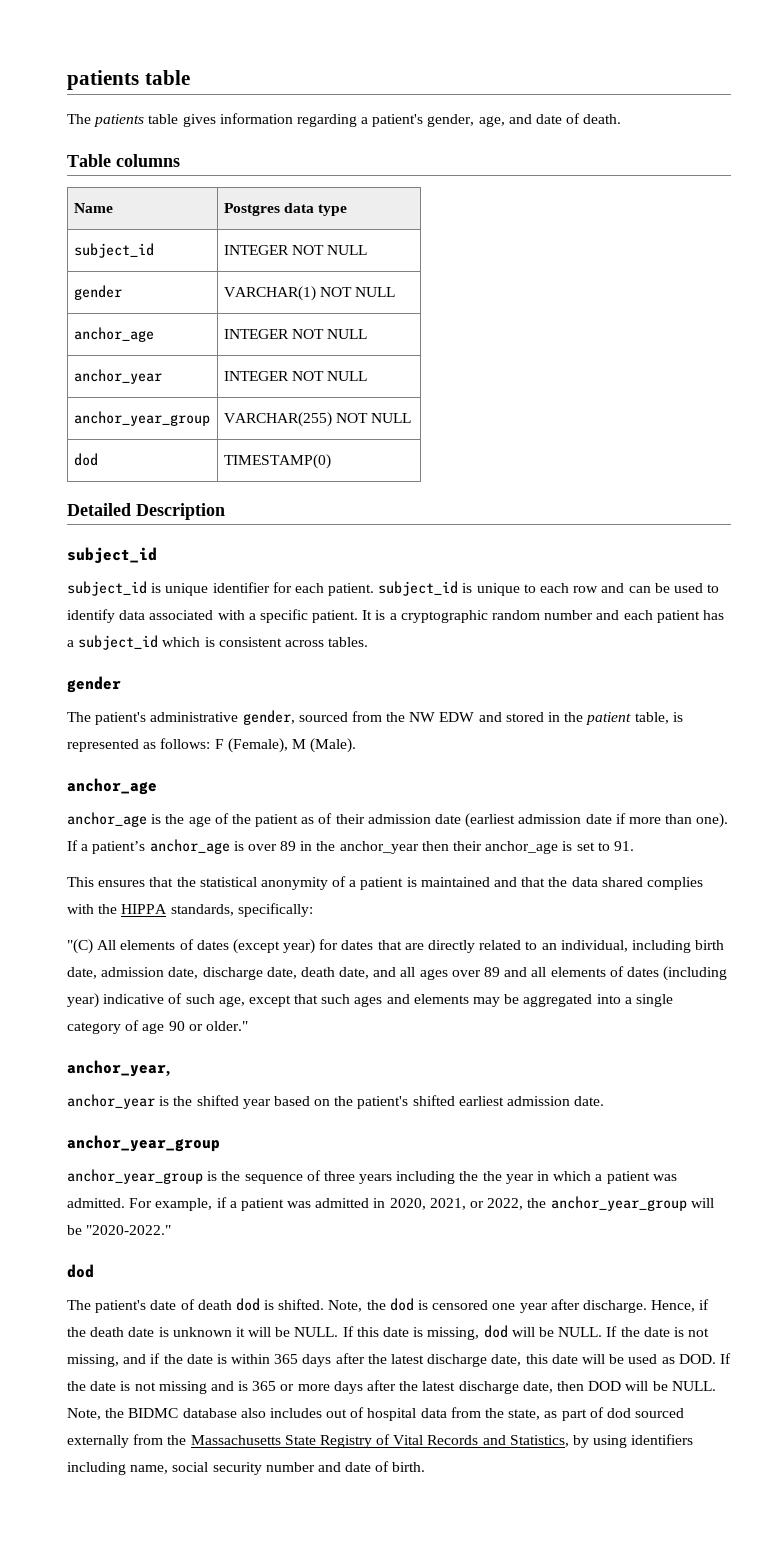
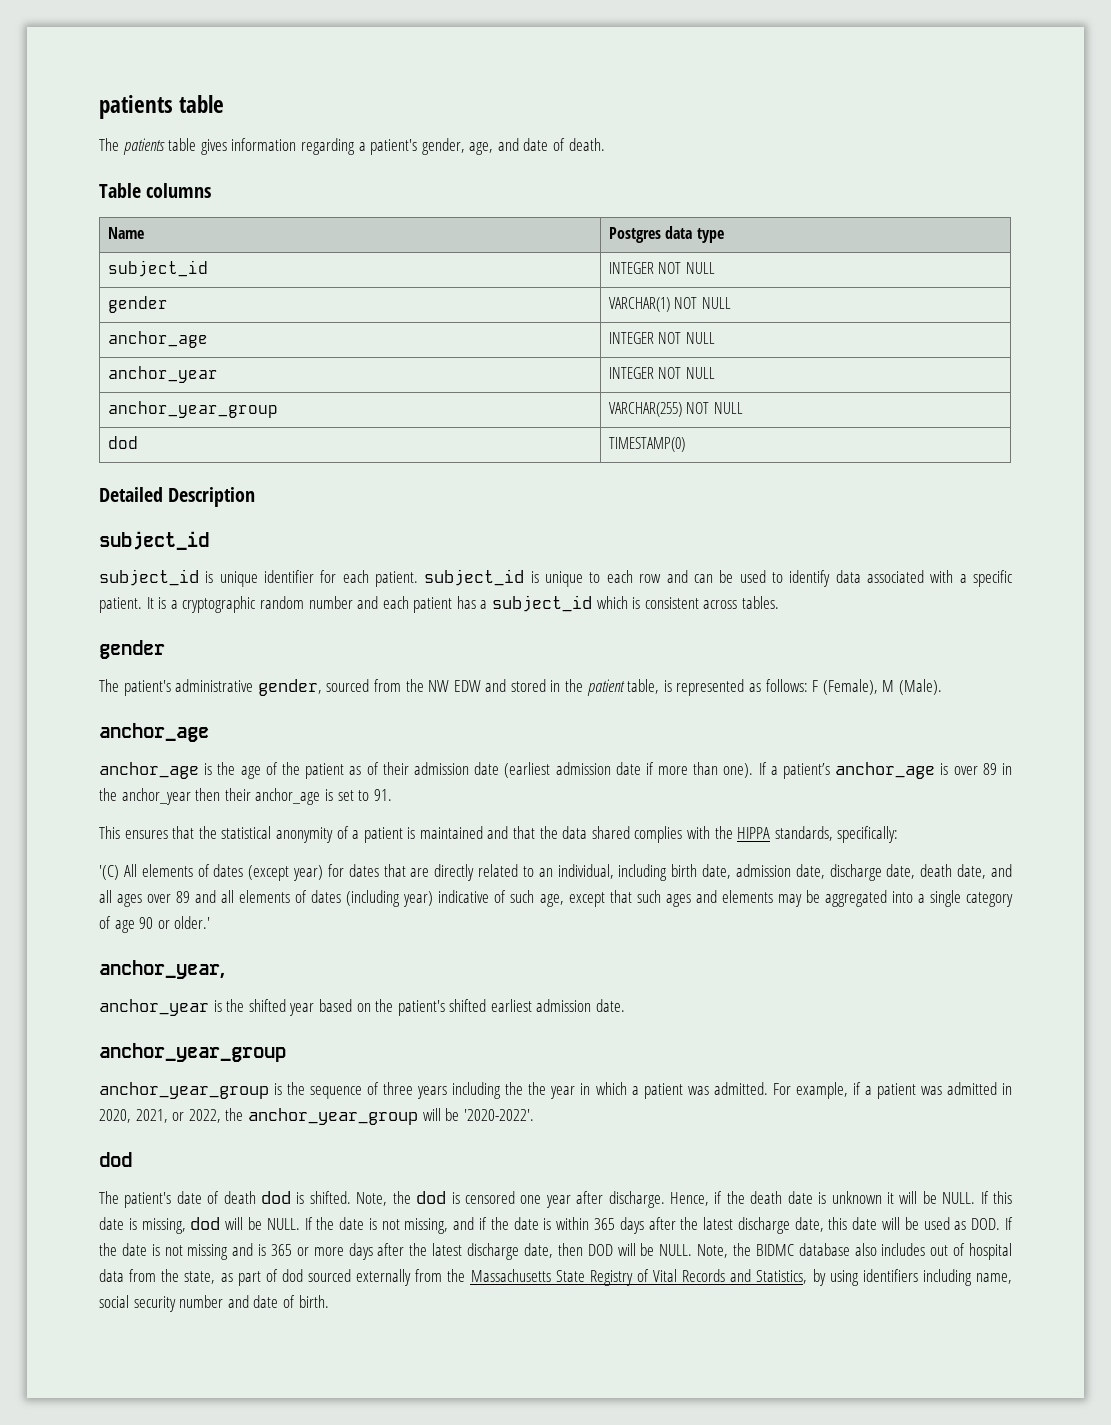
- "(C) All elements of dates (except year) for dates that are directly related to an individual, including birth date, admission date, discharge date, death date, and all ages over 89 and all elements of dates (including year) indicative of such age, except that such ages and elements may be aggregated into a single category of age 90 or older."
+ '(C) All elements of dates (except year) for dates that are directly related to an individual, including birth date, admission date, discharge date, death date, and all ages over 89 and all elements of dates (including year) indicative of such age, except that such ages and elements may be aggregated into a single category of age 90 or older.'
- For example, if a patient was admitted in 2020, 2021, or 2022, the anchor_year_group will be "2020-2022."
+ For example, if a patient was admitted in 2020, 2021, or 2022, the anchor_year_group will be '2020-2022'.

